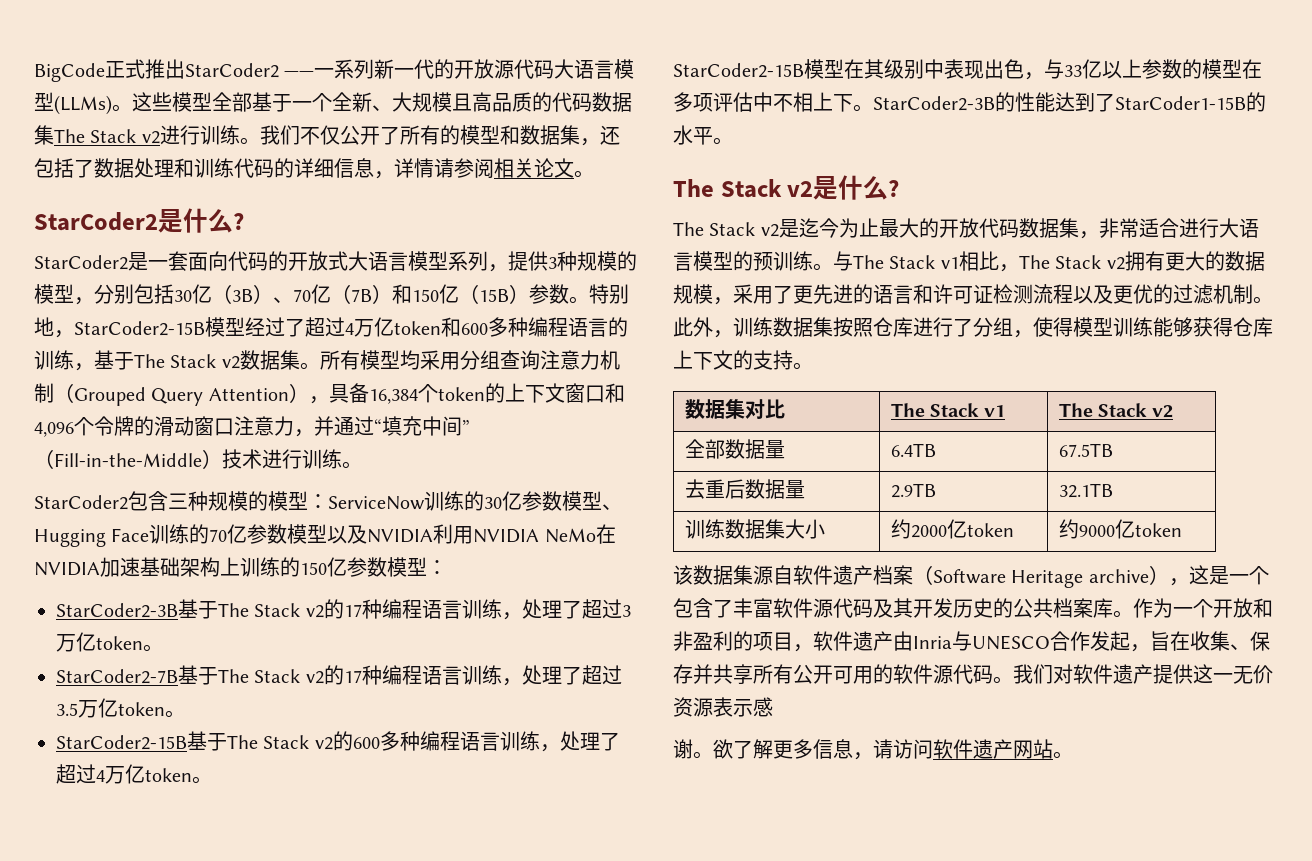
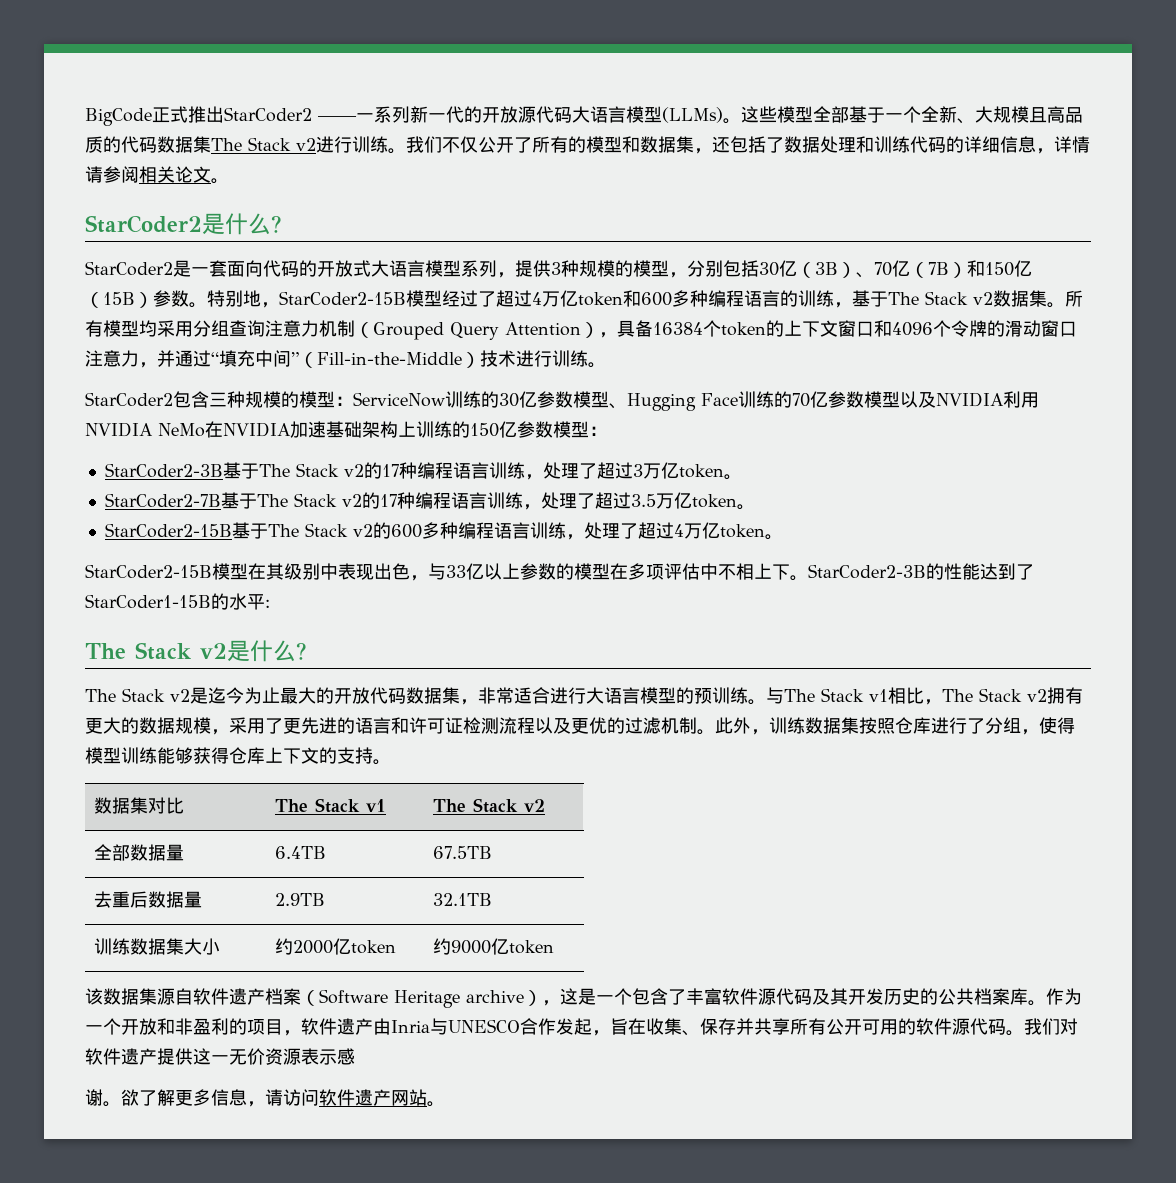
- 所有模型均采用分组查询注意力机制（Grouped Query Attention），具备16,384个token的上下文窗口和4,096个令牌的滑动窗口注意力，并通过“填充中间”（Fill-in-the-Middle）技术进行训练。
+ 所有模型均采用分组查询注意力机制（Grouped Query Attention），具备16384个token的上下文窗口和4096个令牌的滑动窗口注意力，并通过“填充中间”（Fill-in-the-Middle）技术进行训练。
- StarCoder2-3B的性能达到了StarCoder1-15B的水平。
+ StarCoder2-3B的性能达到了StarCoder1-15B的水平:

